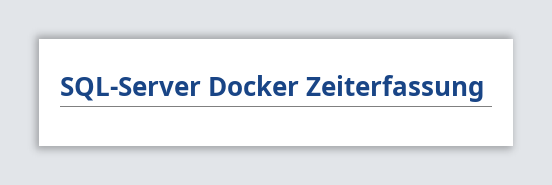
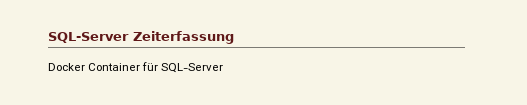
- SQL-Server Docker Zeiterfassung
+ SQL-Server Zeiterfassung
+ Docker Container für SQL-Server

